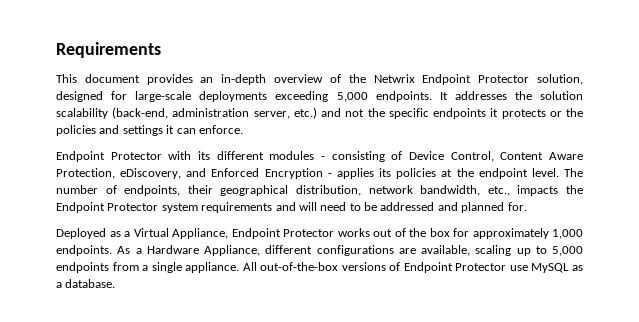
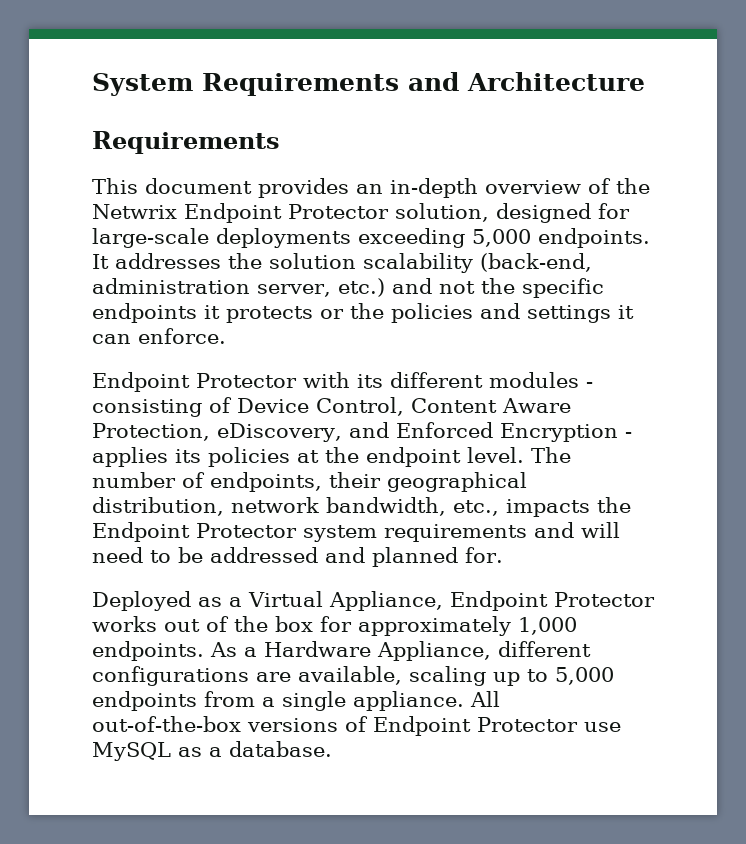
+ System Requirements and Architecture

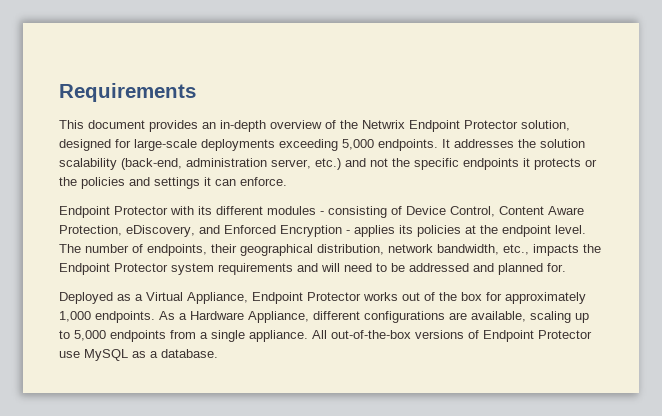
- System Requirements and Architecture

